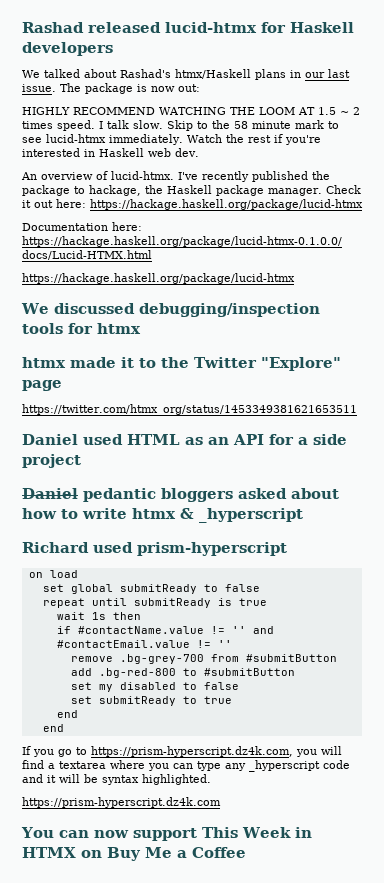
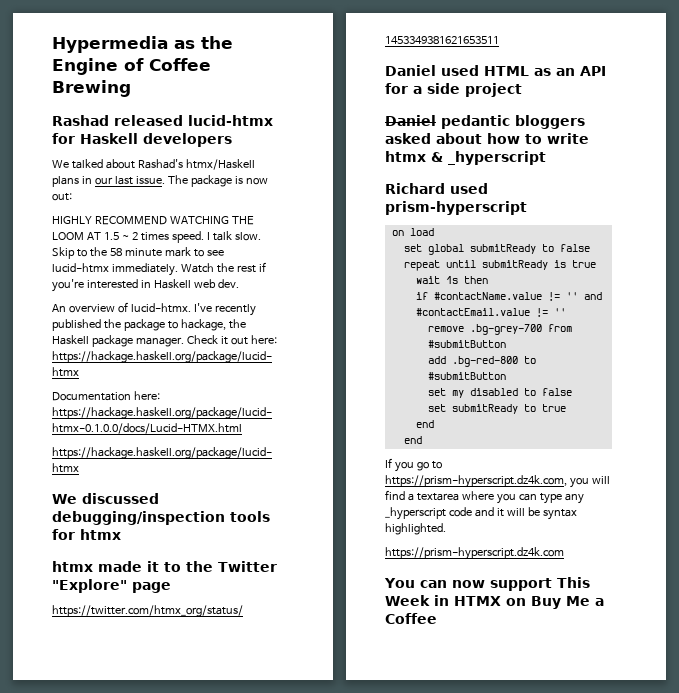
+ Hypermedia as the Engine of Coffee Brewing

